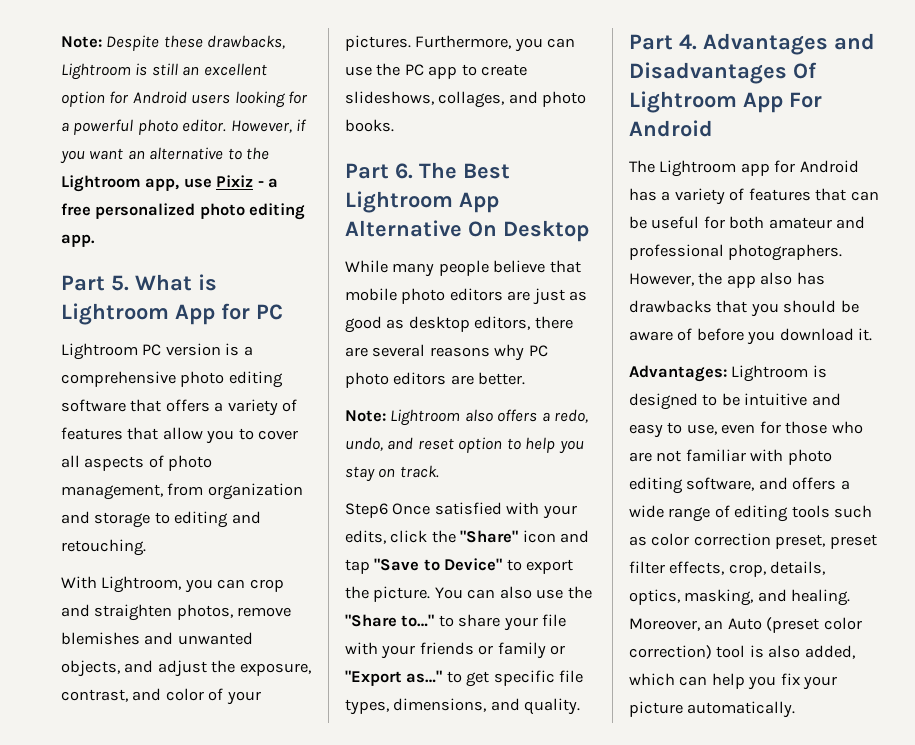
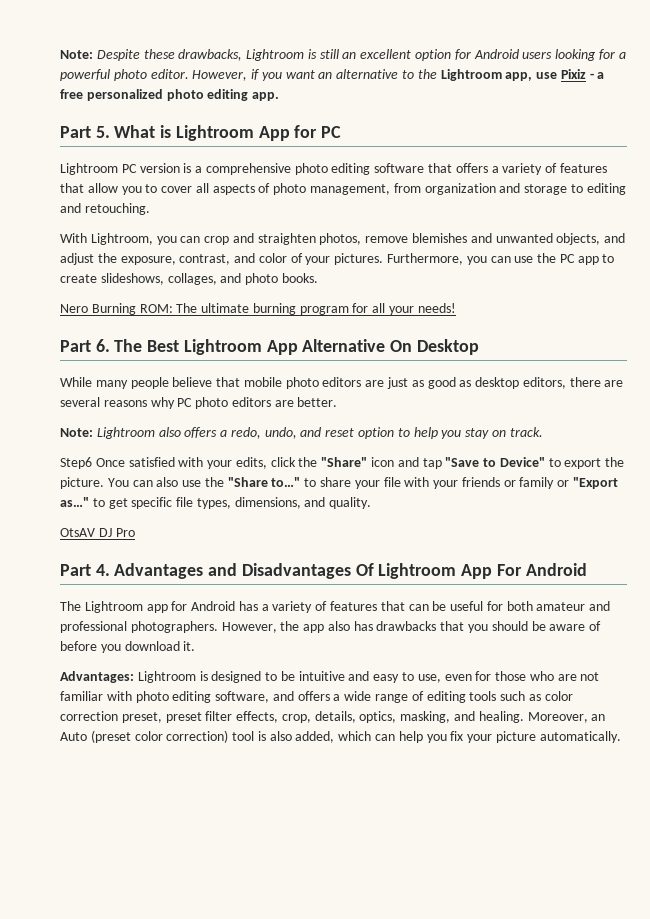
+ Nero Burning ROM: The ultimate burning program for all your needs!
+ OtsAV DJ Pro

